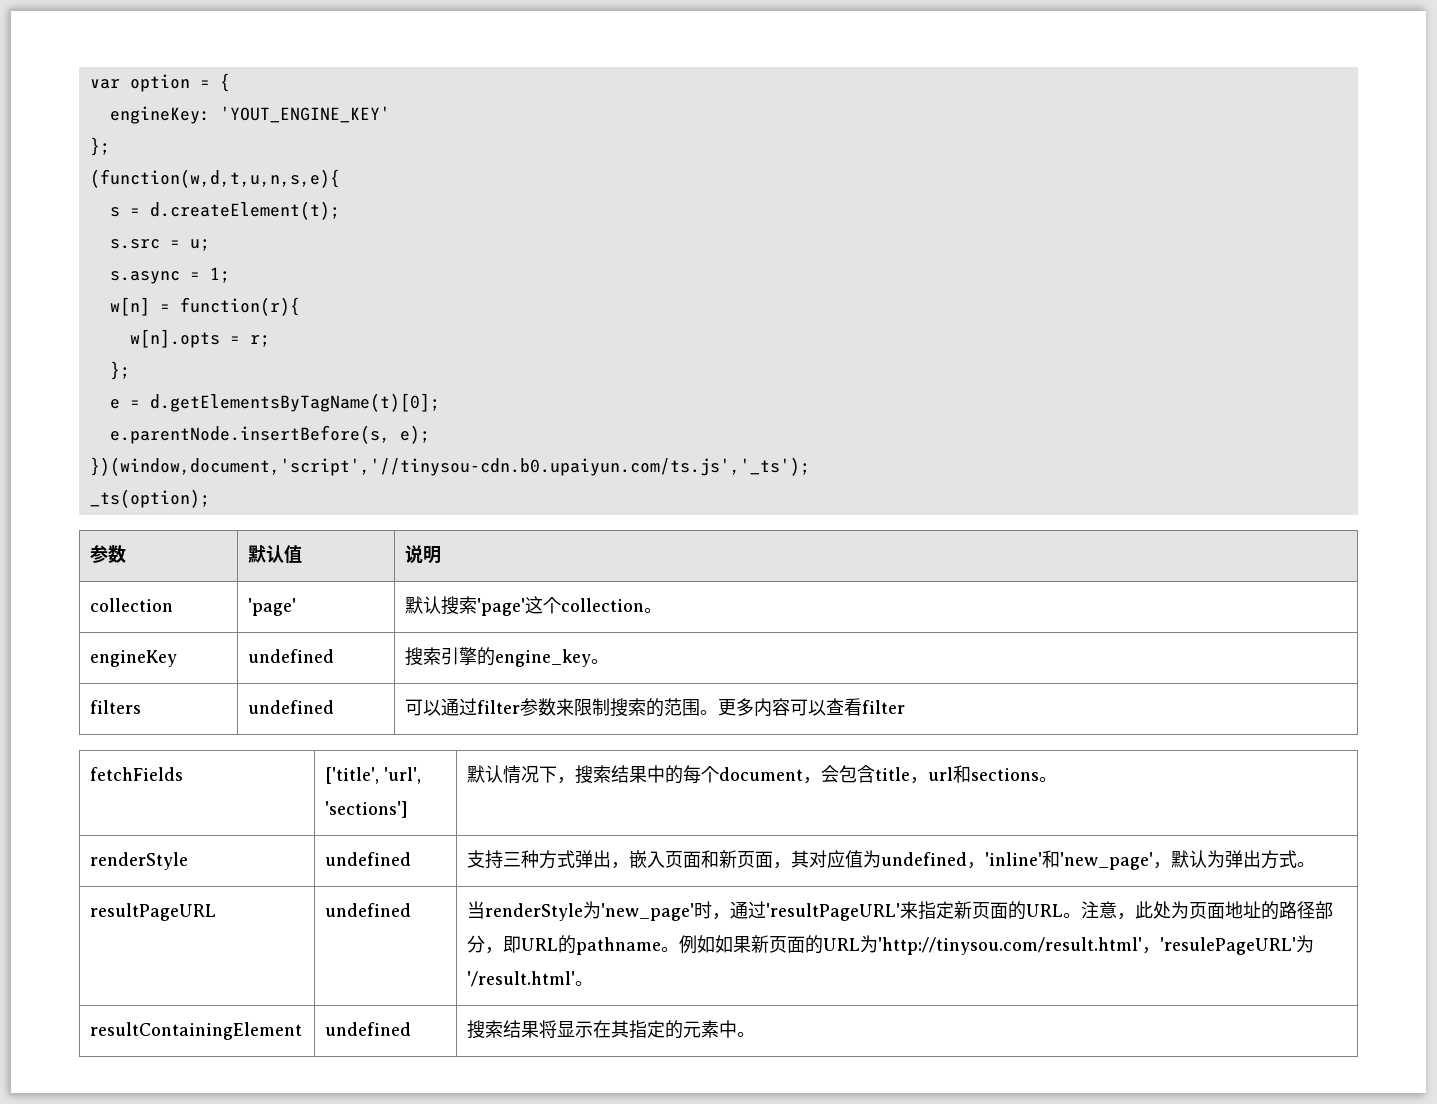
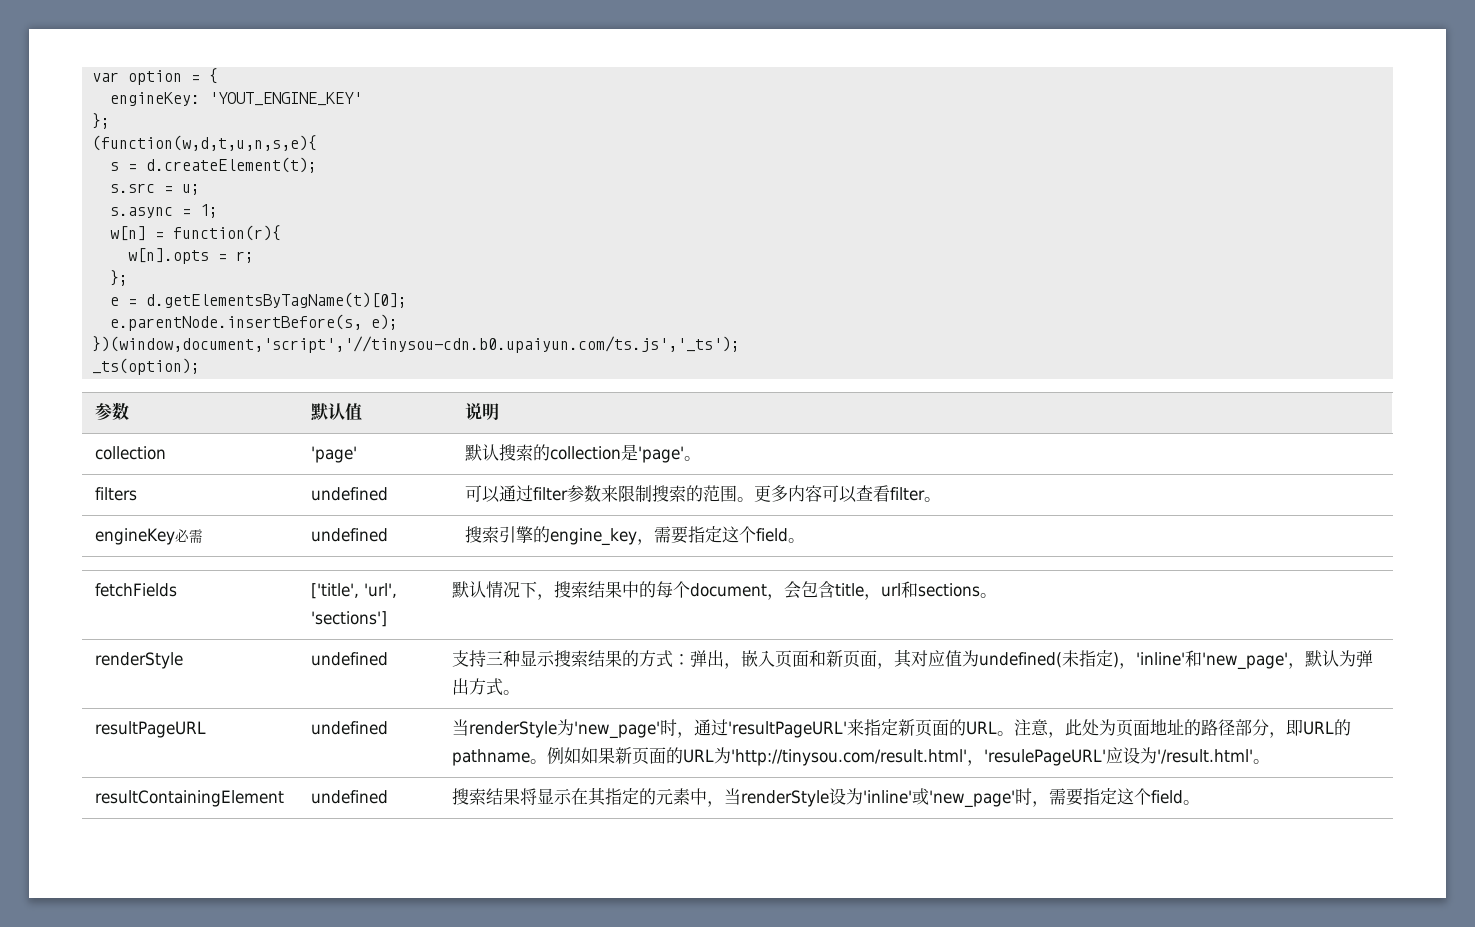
- collection | 'page' | 默认搜索'page'这个collection。
- engineKey | undefined | 搜索引擎的engine_key。
+ collection | 'page' | 默认搜索的collection是'page'。
- filters | undefined | 可以通过filter参数来限制搜索的范围。更多内容可以查看filter
+ filters | undefined | 可以通过filter参数来限制搜索的范围。更多内容可以查看filter。
+ engineKey必需 | undefined | 搜索引擎的engine_key，需要指定这个field。
- renderStyle | undefined | 支持三种方式弹出，嵌入页面和新页面，其对应值为undefined，'inline'和'new_page'，默认为弹出方式。
+ renderStyle | undefined | 支持三种显示搜索结果的方式：弹出，嵌入页面和新页面，其对应值为undefined(未指定)，'inline'和'new_page'，默认为弹出方式。
- resultPageURL | undefined | 当renderStyle为'new_page'时，通过'resultPageURL'来指定新页面的URL。注意，此处为页面地址的路径部分，即URL的pathname。例如如果新页面的URL为'http://tinysou.com/result.html'，'resulePageURL'为'/result.html'。
+ resultPageURL | undefined | 当renderStyle为'new_page'时，通过'resultPageURL'来指定新页面的URL。注意，此处为页面地址的路径部分，即URL的pathname。例如如果新页面的URL为'http://tinysou.com/result.html'，'resulePageURL'应设为'/result.html'。
- resultContainingElement | undefined | 搜索结果将显示在其指定的元素中。
+ resultContainingElement | undefined | 搜索结果将显示在其指定的元素中，当renderStyle设为'inline'或'new_page'时，需要指定这个field。

